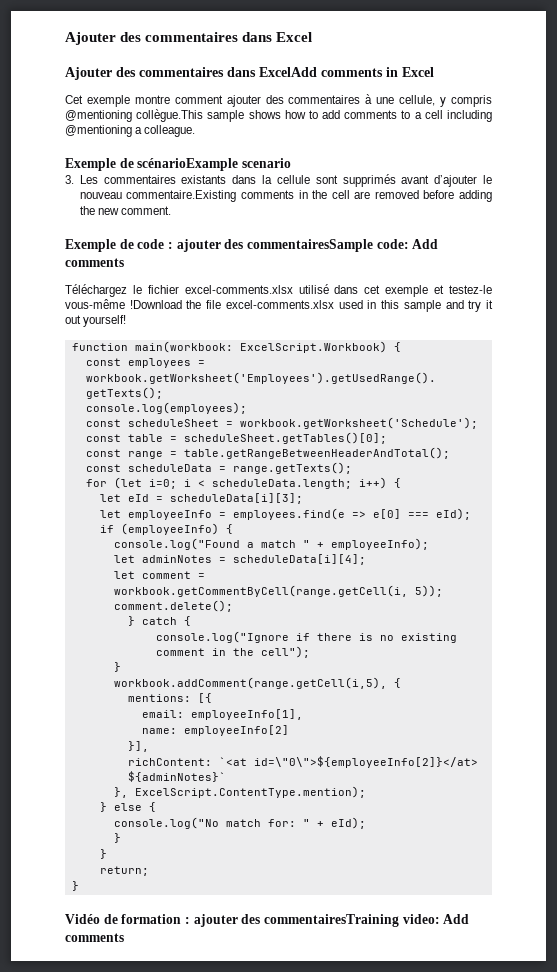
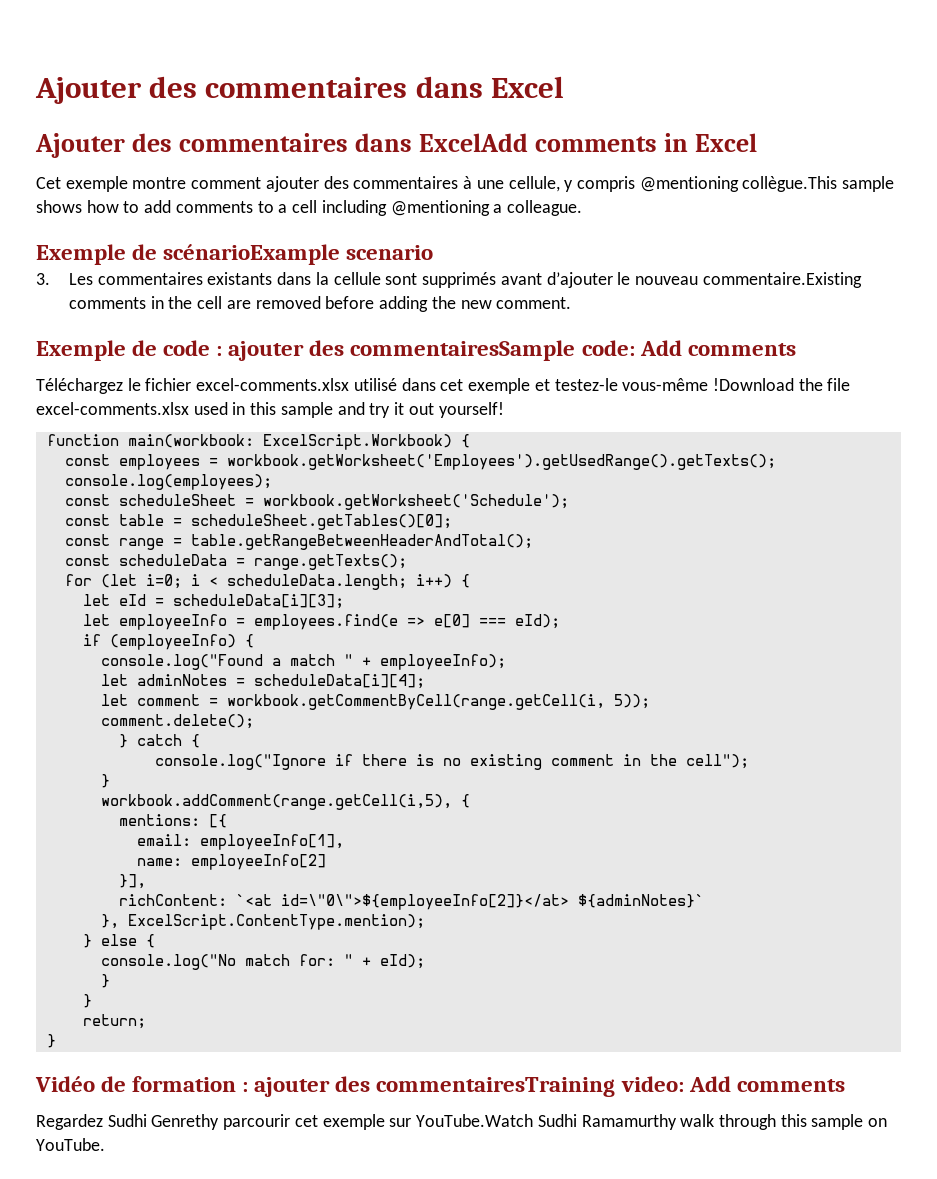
+ Regardez Sudhi Genrethy parcourir cet exemple sur YouTube.Watch Sudhi Ramamurthy walk through this sample on YouTube.

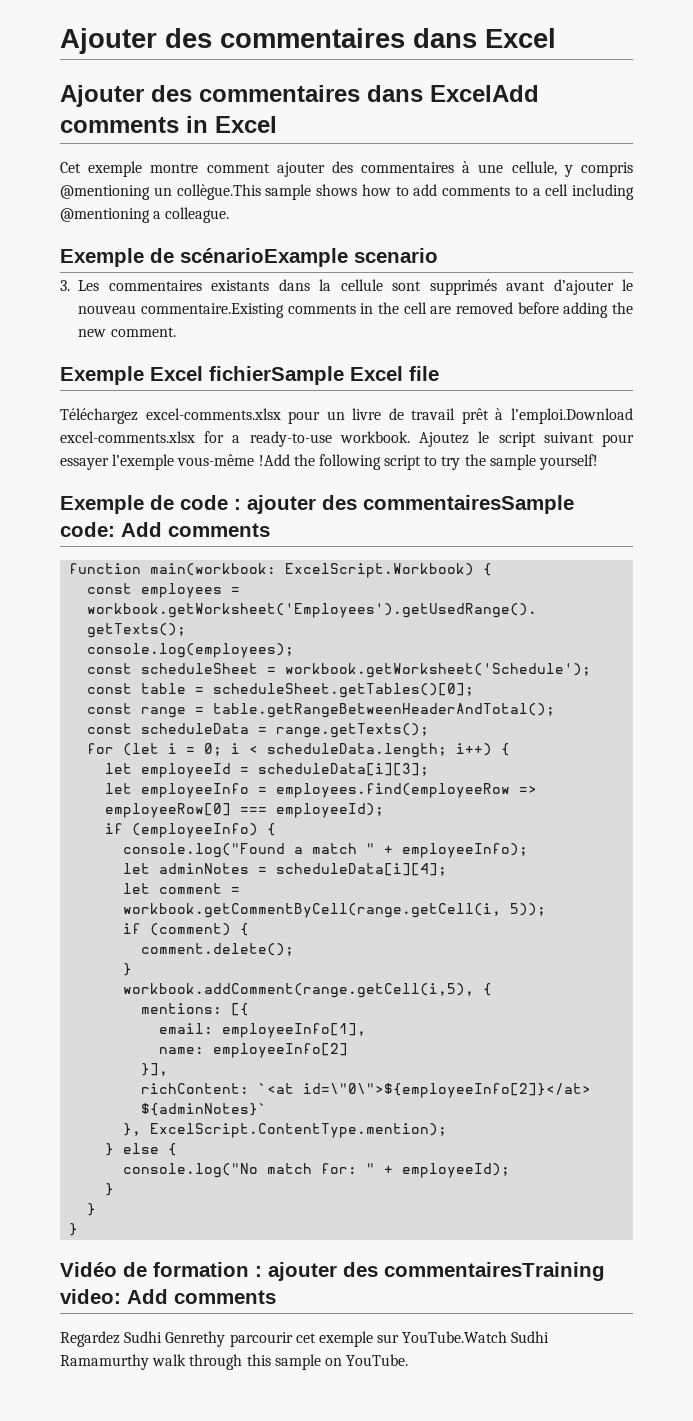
- Cet exemple montre comment ajouter des commentaires à une cellule, y compris @mentioning collègue.This sample shows how to add comments to a cell including @mentioning a colleague.
+ Cet exemple montre comment ajouter des commentaires à une cellule, y compris @mentioning un collègue.This sample shows how to add comments to a cell including @mentioning a colleague.
+ Exemple Excel fichierSample Excel file
+ Téléchargez excel-comments.xlsx pour un livre de travail prêt à l’emploi.Download excel-comments.xlsx for a ready-to-use workbook. Ajoutez le script suivant pour essayer l’exemple vous-même !Add the following script to try the sample yourself!
- Téléchargez le fichier excel-comments.xlsx utilisé dans cet exemple et testez-le vous-même !Download the file excel-comments.xlsx used in this sample and try it out yourself!
- for (let i=0; i < scheduleData.length; i++) {
+ for (let i = 0; i < scheduleData.length; i++) {
- let eId = scheduleData[i][3];
+ let employeeId = scheduleData[i][3];
- let employeeInfo = employees.find(e => e[0] === eId);
+ let employeeInfo = employees.find(employeeRow => employeeRow[0] === employeeId);
+ if (comment) {
  comment.delete();
- } catch {
- console.log("Ignore if there is no existing comment in the cell");
- console.log("No match for: " + eId);
+ console.log("No match for: " + employeeId);
  }
  }
- return;

